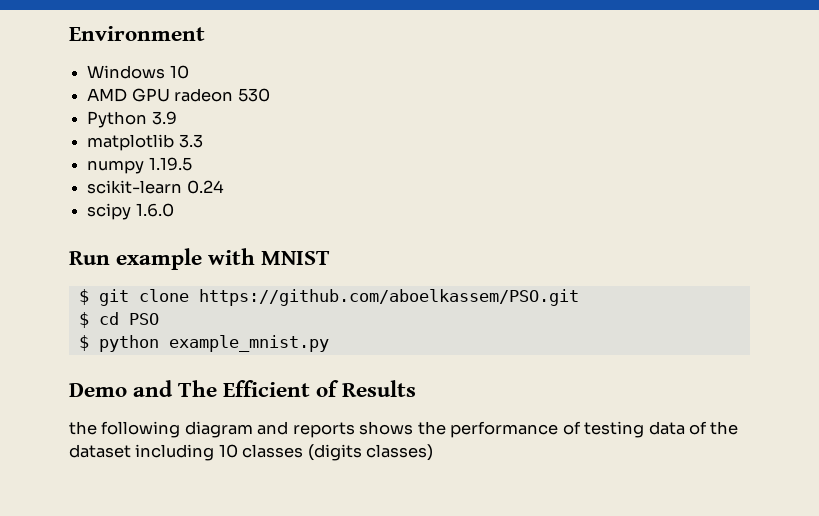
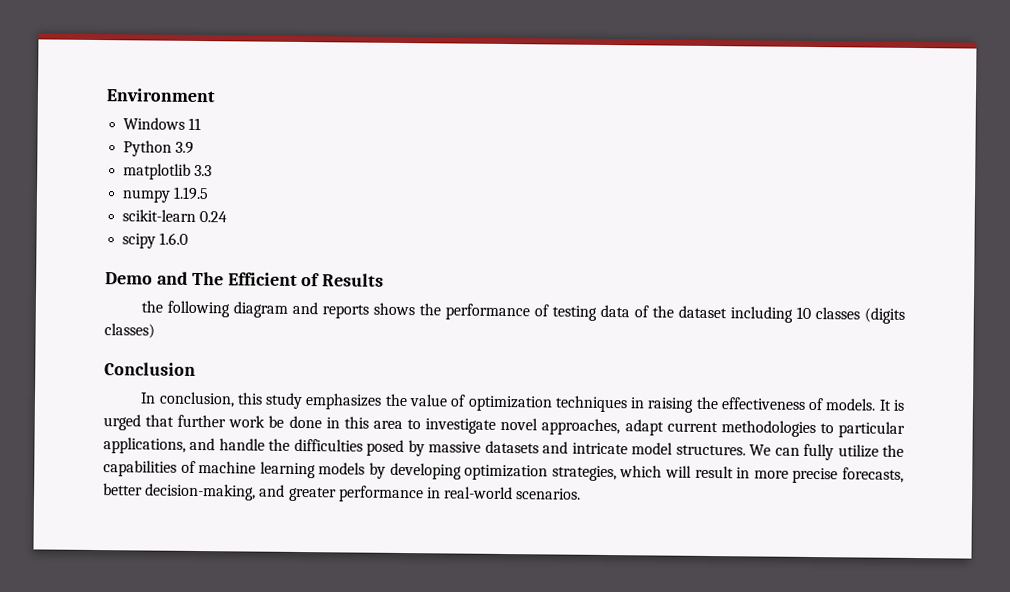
- Windows 10
- AMD GPU radeon 530
+ Windows 11
- Run example with MNIST
- $ git clone https://github.com/aboelkassem/PSO.git
- $ cd PSO
- $ python example_mnist.py
+ Conclusion
+ In conclusion, this study emphasizes the value of optimization techniques in raising the effectiveness of models. It is urged that further work be done in this area to investigate novel approaches, adapt current methodologies to particular applications, and handle the difficulties posed by massive datasets and intricate model structures. We can fully utilize the capabilities of machine learning models by developing optimization strategies, which will result in more precise forecasts, better decision-making, and greater performance in real-world scenarios.

